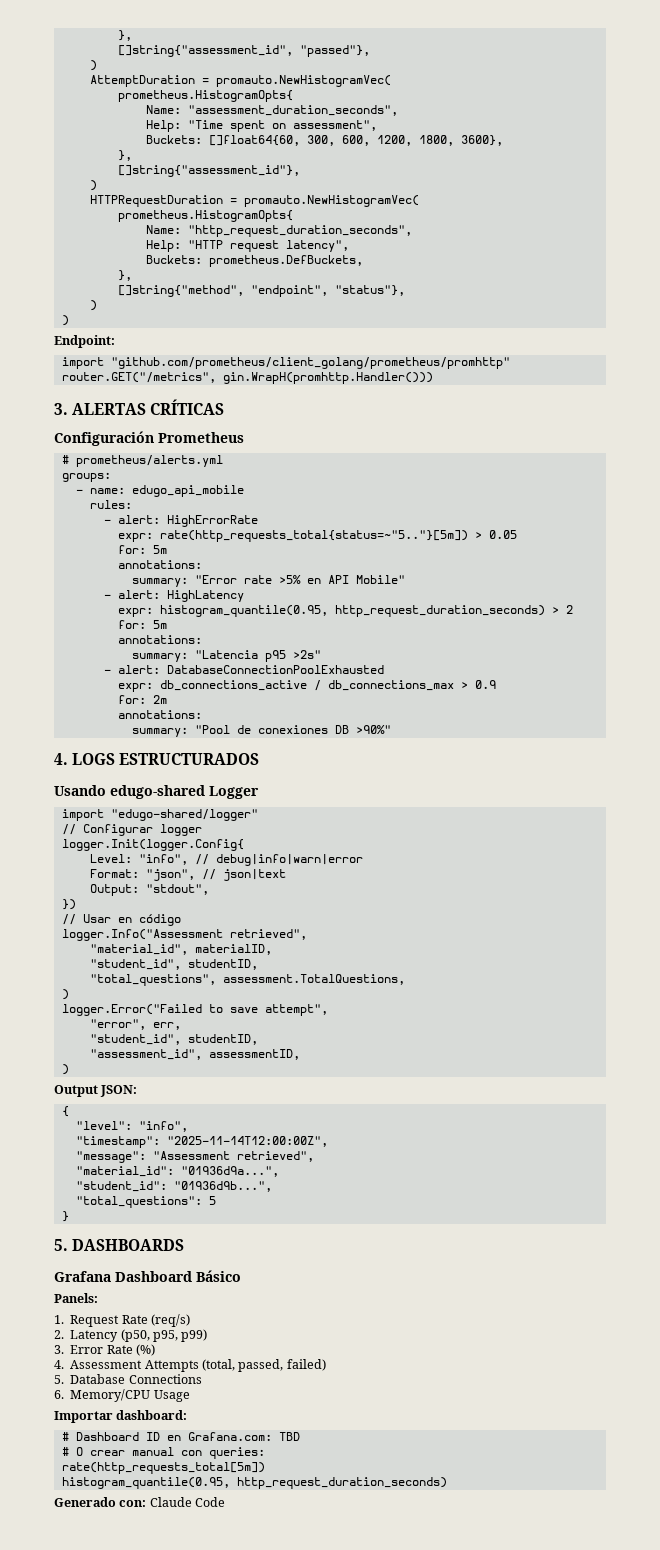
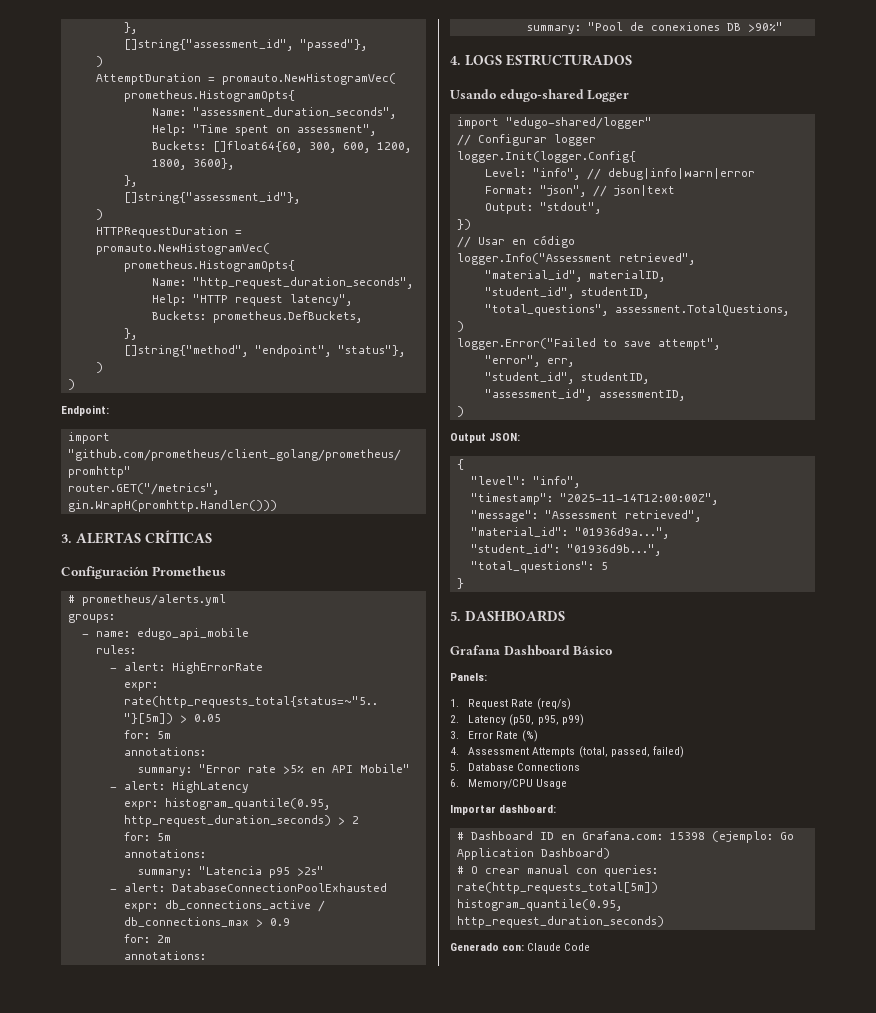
- # Dashboard ID en Grafana.com: TBD
+ # Dashboard ID en Grafana.com: 15398 (ejemplo: Go Application Dashboard)

